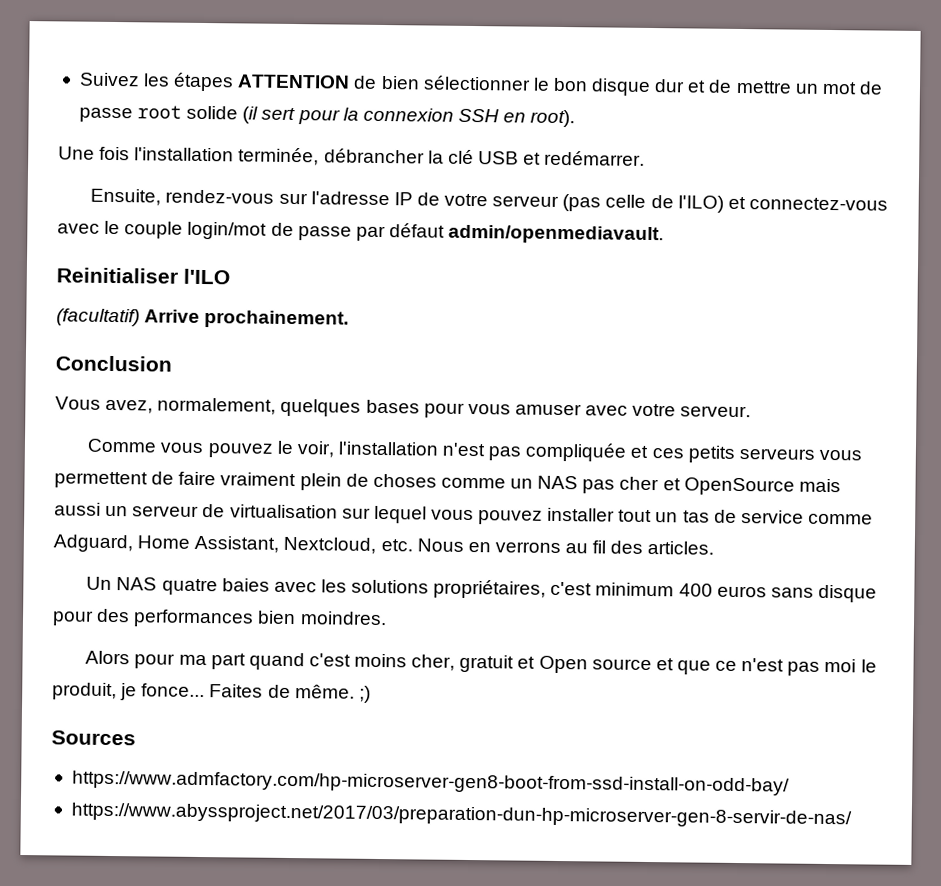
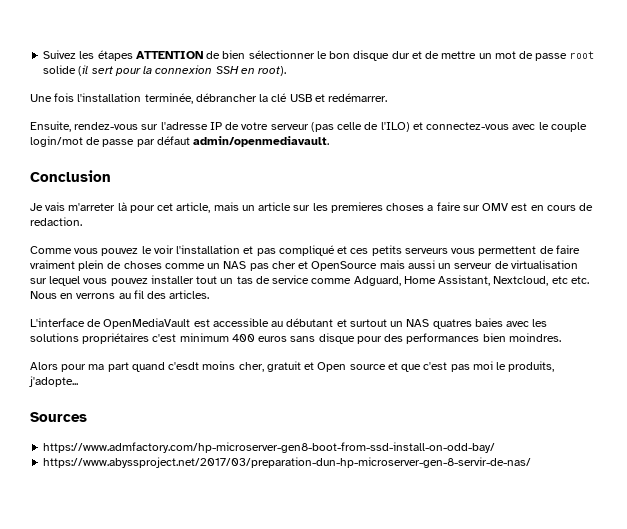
- Reinitialiser l'ILO
- (facultatif) Arrive prochainement.
  Conclusion
- Vous avez, normalement, quelques bases pour vous amuser avec votre serveur.
+ Je vais m'arreter là pour cet article, mais un article sur les premieres choses a faire sur OMV est en cours de redaction.
- Comme vous pouvez le voir, l'installation n'est pas compliquée et ces petits serveurs vous permettent de faire vraiment plein de choses comme un NAS pas cher et OpenSource mais aussi un serveur de virtualisation sur lequel vous pouvez installer tout un tas de service comme Adguard, Home Assistant, Nextcloud, etc. Nous en verrons au fil des articles.
+ Comme vous pouvez le voir l'installation et pas compliqué et ces petits serveurs vous permettent de faire vraiment plein de choses comme un NAS pas cher et OpenSource mais aussi un serveur de virtualisation sur lequel vous pouvez installer tout un tas de service comme Adguard, Home Assistant, Nextcloud, etc etc. Nous en verrons au fil des articles.
- Un NAS quatre baies avec les solutions propriétaires, c'est minimum 400 euros sans disque pour des performances bien moindres.
+ L'interface de OpenMediaVault est accessible au débutant et surtout un NAS quatres baies avec les solutions propriétaires c'est minimum 400 euros sans disque pour des performances bien moindres.
- Alors pour ma part quand c'est moins cher, gratuit et Open source et que ce n'est pas moi le produit, je fonce... Faites de même. ;)
+ Alors pour ma part quand c'esdt moins cher, gratuit et Open source et que c'est pas moi le produits, j'adopte...

